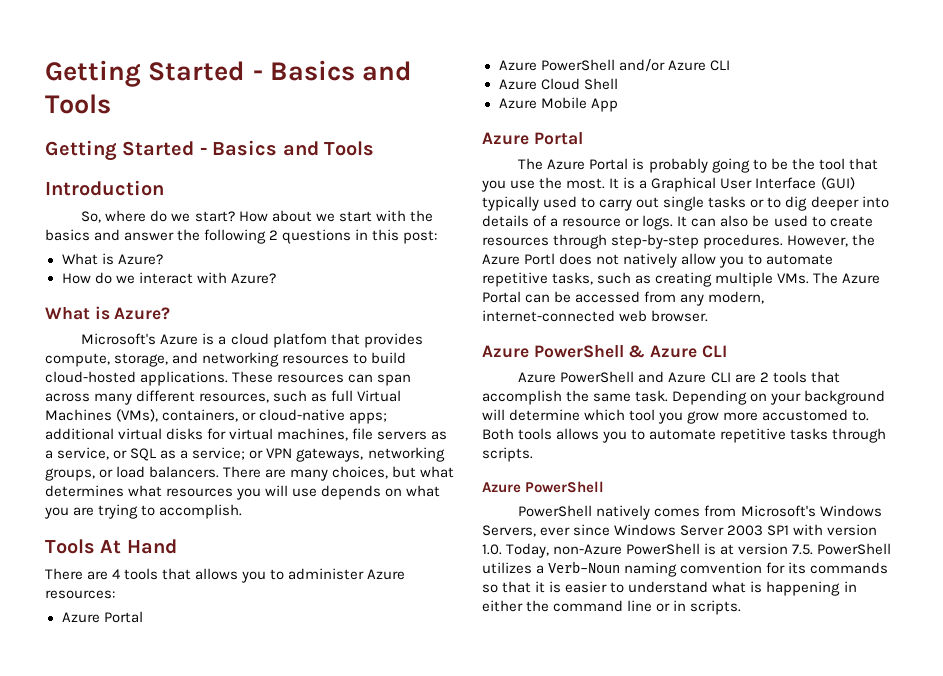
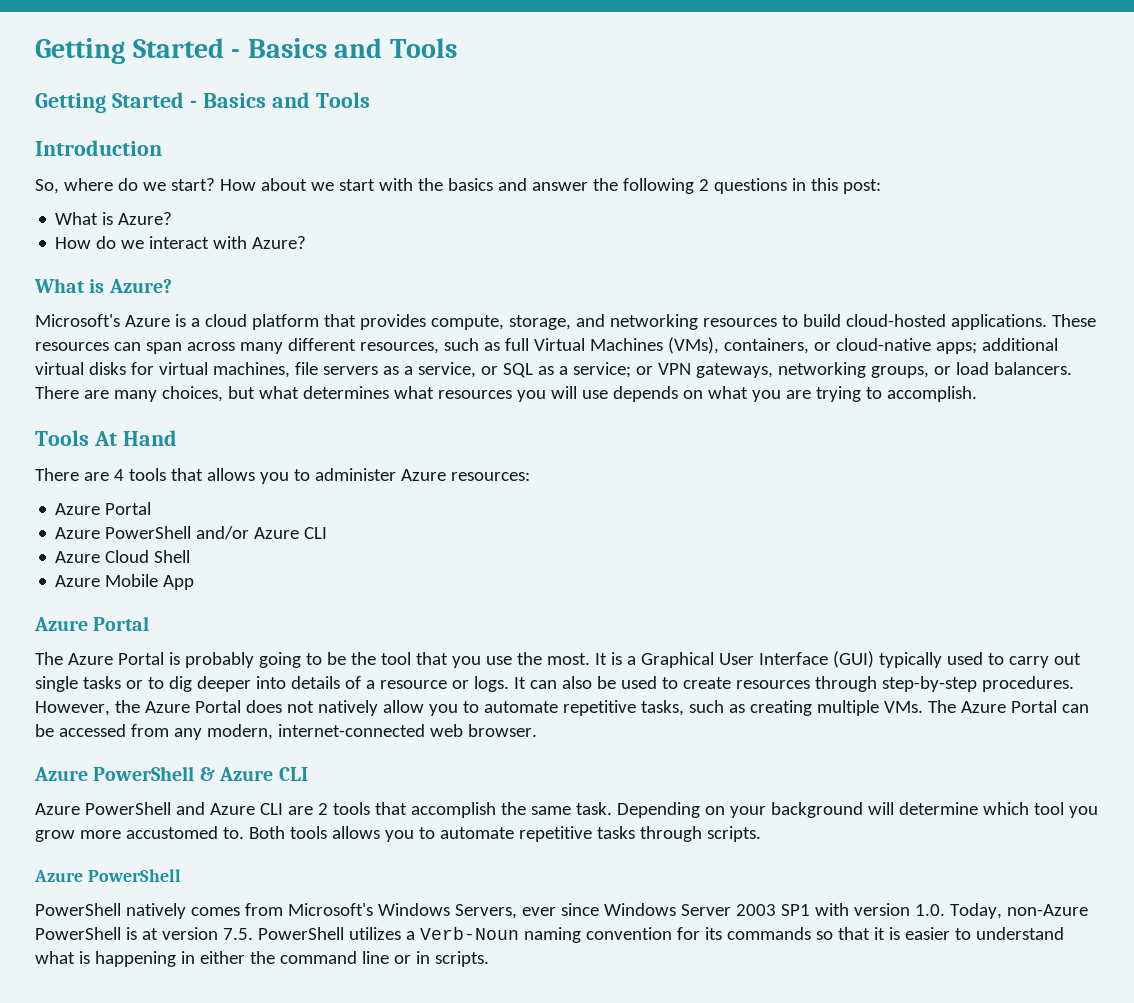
- Microsoft's Azure is a cloud platfom that provides compute, storage, and networking resources to build cloud-hosted applications.
+ Microsoft's Azure is a cloud platform that provides compute, storage, and networking resources to build cloud-hosted applications.
- However, the Azure Portl does not natively allow you to automate repetitive tasks, such as creating multiple VMs. The Azure Portal can be accessed from any modern, internet-connected web browser.
+ However, the Azure Portal does not natively allow you to automate repetitive tasks, such as creating multiple VMs. The Azure Portal can be accessed from any modern, internet-connected web browser.
- PowerShell natively comes from Microsoft's Windows Servers, ever since Windows Server 2003 SP1 with version 1.0. Today, non-Azure PowerShell is at version 7.5. PowerShell utilizes a Verb-Noun naming comvention for its commands so that it is easier to understand what is happening in either the command line or in scripts.
+ PowerShell natively comes from Microsoft's Windows Servers, ever since Windows Server 2003 SP1 with version 1.0. Today, non-Azure PowerShell is at version 7.5. PowerShell utilizes a Verb-Noun naming convention for its commands so that it is easier to understand what is happening in either the command line or in scripts.

